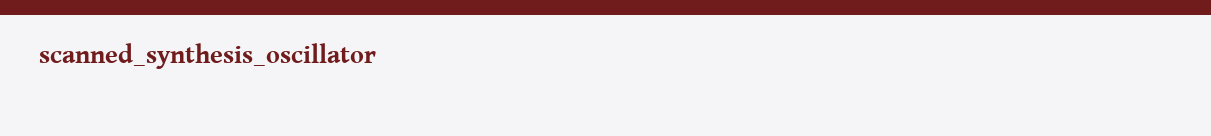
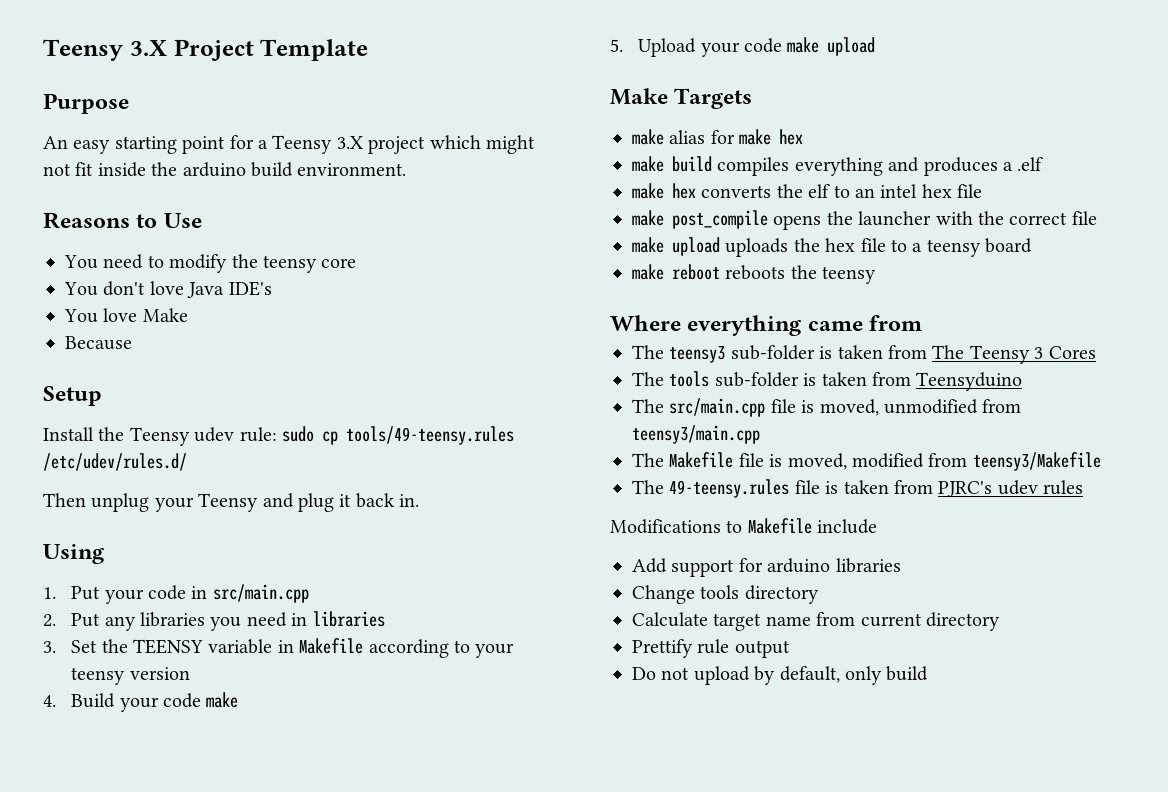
- scanned_synthesis_oscillator
+ Teensy 3.X Project Template
+ Purpose
+ An easy starting point for a Teensy 3.X project which might not fit inside the arduino build environment.
+ Reasons to Use
+ You need to modify the teensy core
+ You don't love Java IDE's
+ You love Make
+ Because
+ Setup
+ Install the Teensy udev rule: sudo cp tools/49-teensy.rules /etc/udev/rules.d/
+ Then unplug your Teensy and plug it back in.
+ Using
+ 1. Put your code in src/main.cpp
+ 2. Put any libraries you need in libraries
+ 3. Set the TEENSY variable in Makefile according to your teensy version
+ 4. Build your code make
+ 5. Upload your code make upload
+ Make Targets
+ make alias for make hex
+ make build compiles everything and produces a .elf
+ make hex converts the elf to an intel hex file
+ make post_compile opens the launcher with the correct file
+ make upload uploads the hex file to a teensy board
+ make reboot reboots the teensy
+ Where everything came from
+ The teensy3 sub-folder is taken from The Teensy 3 Cores
+ The tools sub-folder is taken from Teensyduino
+ The src/main.cpp file is moved, unmodified from teensy3/main.cpp
+ The Makefile file is moved, modified from teensy3/Makefile
+ The 49-teensy.rules file is taken from PJRC's udev rules
+ Modifications to Makefile include
+ Add support for arduino libraries
+ Change tools directory
+ Calculate target name from current directory
+ Prettify rule output
+ Do not upload by default, only build

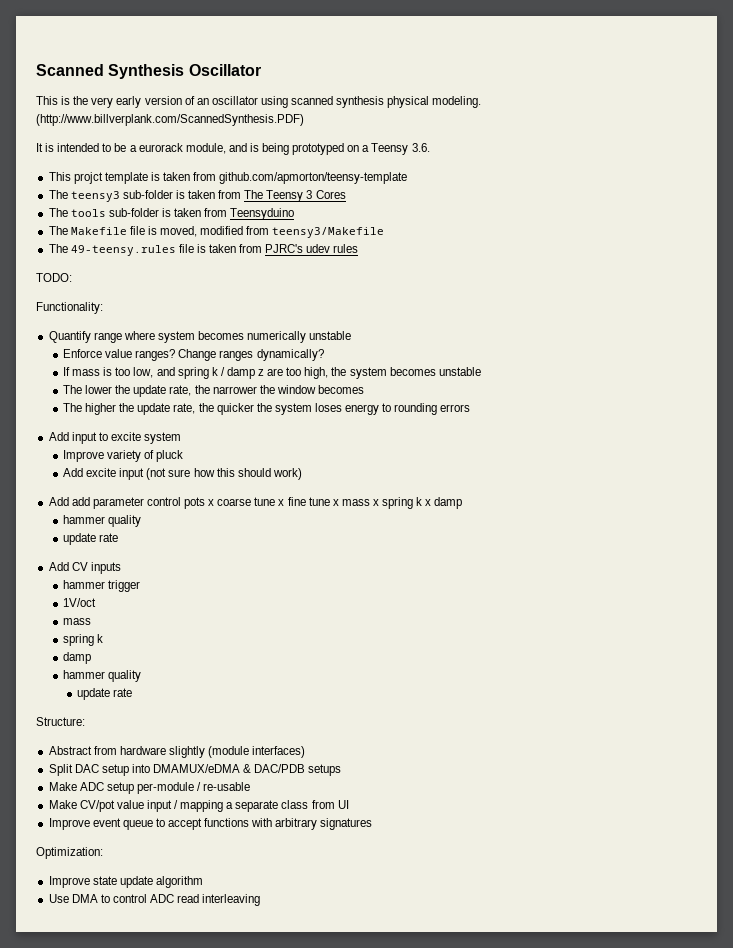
- Teensy 3.X Project Template
- Purpose
- An easy starting point for a Teensy 3.X project which might not fit inside the arduino build environment.
- Reasons to Use
- You need to modify the teensy core
- You don't love Java IDE's
- You love Make
- Because
- Setup
- Install the Teensy udev rule: sudo cp tools/49-teensy.rules /etc/udev/rules.d/
- Then unplug your Teensy and plug it back in.
- Using
- 1. Put your code in src/main.cpp
- 2. Put any libraries you need in libraries
- 3. Set the TEENSY variable in Makefile according to your teensy version
- 4. Build your code make
- 5. Upload your code make upload
- Make Targets
- make alias for make hex
- make build compiles everything and produces a .elf
- make hex converts the elf to an intel hex file
- make post_compile opens the launcher with the correct file
- make upload uploads the hex file to a teensy board
- make reboot reboots the teensy
- Where everything came from
+ Scanned Synthesis Oscillator
+ This is the very early version of an oscillator using scanned synthesis physical modeling. (http://www.billverplank.com/ScannedSynthesis.PDF)
+ It is intended to be a eurorack module, and is being prototyped on a Teensy 3.6.
+ This projct template is taken from github.com/apmorton/teensy-template
- The src/main.cpp file is moved, unmodified from teensy3/main.cpp
- Modifications to Makefile include
- Add support for arduino libraries
- Change tools directory
- Calculate target name from current directory
- Prettify rule output
- Do not upload by default, only build
+ TODO:
+ Functionality:
+ Quantify range where system becomes numerically unstable
+ Enforce value ranges? Change ranges dynamically?
+ If mass is too low, and spring k / damp z are too high, the system becomes unstable
+ The lower the update rate, the narrower the window becomes
+ The higher the update rate, the quicker the system loses energy to rounding errors
+ Add input to excite system
+ Improve variety of pluck
+ Add excite input (not sure how this should work)
+ Add add parameter control pots x coarse tune x fine tune x mass x spring k x damp
+ hammer quality
+ update rate
+ Add CV inputs
+ hammer trigger
+ 1V/oct
+ mass
+ spring k
+ damp
+ hammer quality
+ update rate
+ Structure:
+ Abstract from hardware slightly (module interfaces)
+ Split DAC setup into DMAMUX/eDMA & DAC/PDB setups
+ Make ADC setup per-module / re-usable
+ Make CV/pot value input / mapping a separate class from UI
+ Improve event queue to accept functions with arbitrary signatures
+ Optimization:
+ Improve state update algorithm
+ Use DMA to control ADC read interleaving

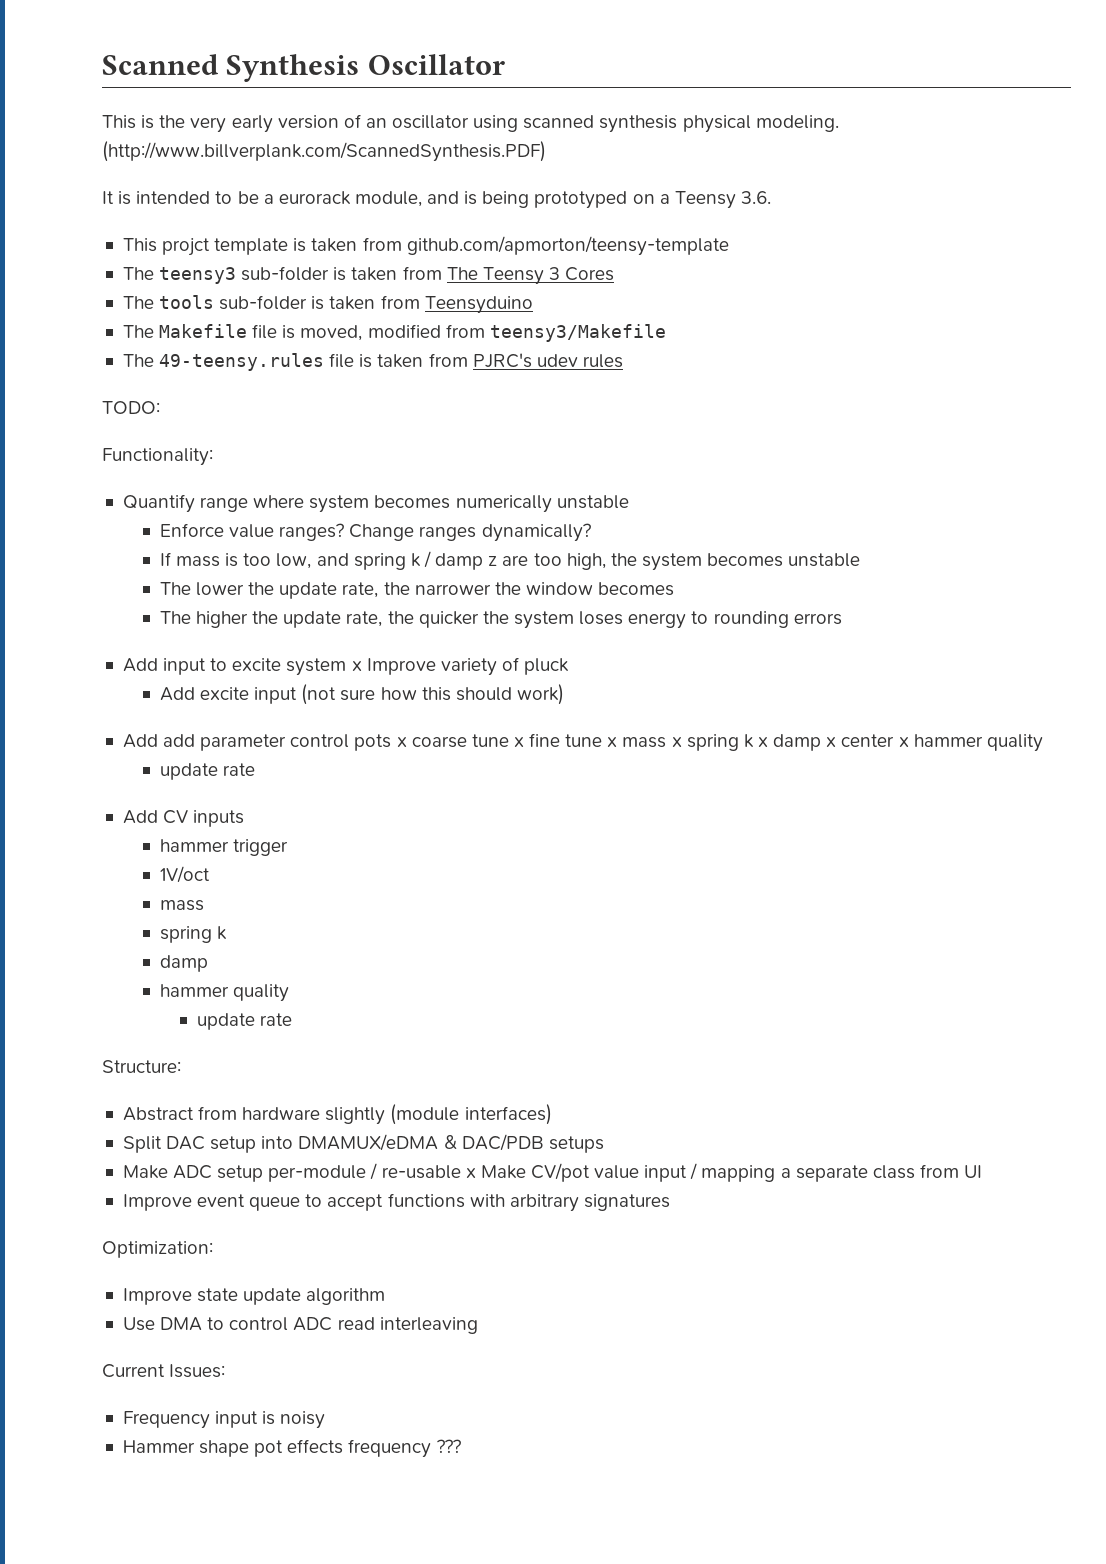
- Add input to excite system
- Improve variety of pluck
+ Add input to excite system x Improve variety of pluck
- Add add parameter control pots x coarse tune x fine tune x mass x spring k x damp
- hammer quality
+ Add add parameter control pots x coarse tune x fine tune x mass x spring k x damp x center x hammer quality
- Make ADC setup per-module / re-usable
- Make CV/pot value input / mapping a separate class from UI
+ Make ADC setup per-module / re-usable x Make CV/pot value input / mapping a separate class from UI
+ Current Issues:
+ Frequency input is noisy
+ Hammer shape pot effects frequency ???

